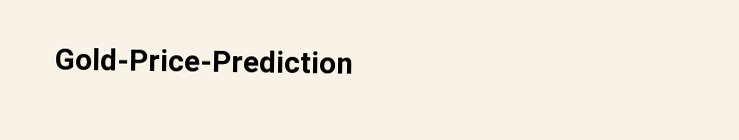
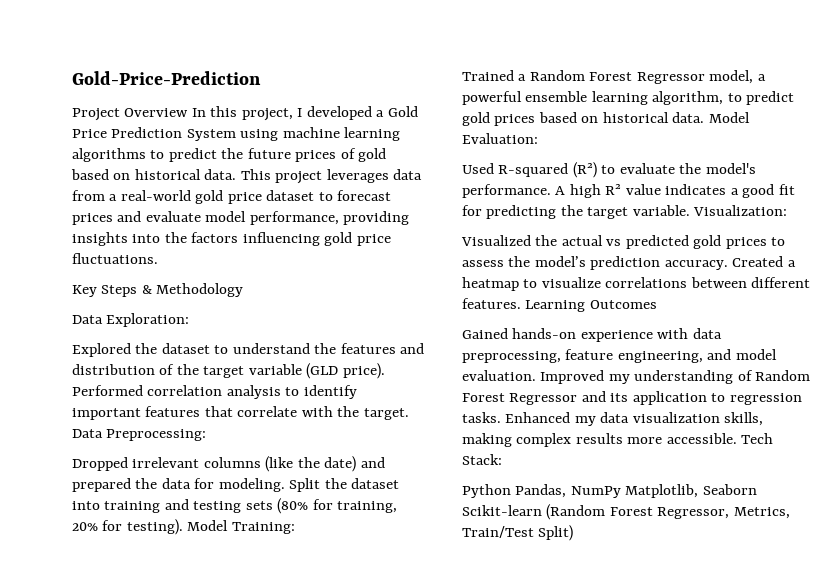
+ Project Overview In this project, I developed a Gold Price Prediction System using machine learning algorithms to predict the future prices of gold based on historical data. This project leverages data from a real-world gold price dataset to forecast prices and evaluate model performance, providing insights into the factors influencing gold price fluctuations.
+ Key Steps & Methodology
+ Data Exploration:
+ Explored the dataset to understand the features and distribution of the target variable (GLD price). Performed correlation analysis to identify important features that correlate with the target. Data Preprocessing:
+ Dropped irrelevant columns (like the date) and prepared the data for modeling. Split the dataset into training and testing sets (80% for training, 20% for testing). Model Training:
+ Trained a Random Forest Regressor model, a powerful ensemble learning algorithm, to predict gold prices based on historical data. Model Evaluation:
+ Used R-squared (R²) to evaluate the model's performance. A high R² value indicates a good fit for predicting the target variable. Visualization:
+ Visualized the actual vs predicted gold prices to assess the model’s prediction accuracy. Created a heatmap to visualize correlations between different features. Learning Outcomes
+ Gained hands-on experience with data preprocessing, feature engineering, and model evaluation. Improved my understanding of Random Forest Regressor and its application to regression tasks. Enhanced my data visualization skills, making complex results more accessible. Tech Stack:
+ Python Pandas, NumPy Matplotlib, Seaborn Scikit-learn (Random Forest Regressor, Metrics, Train/Test Split)

